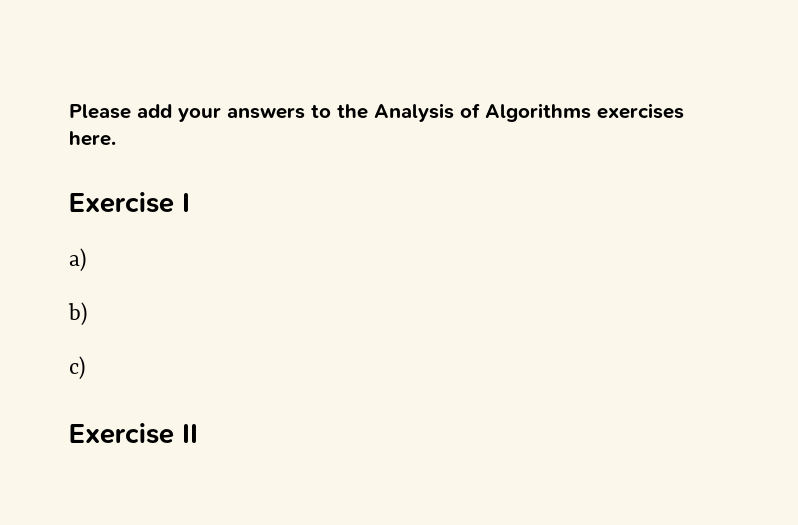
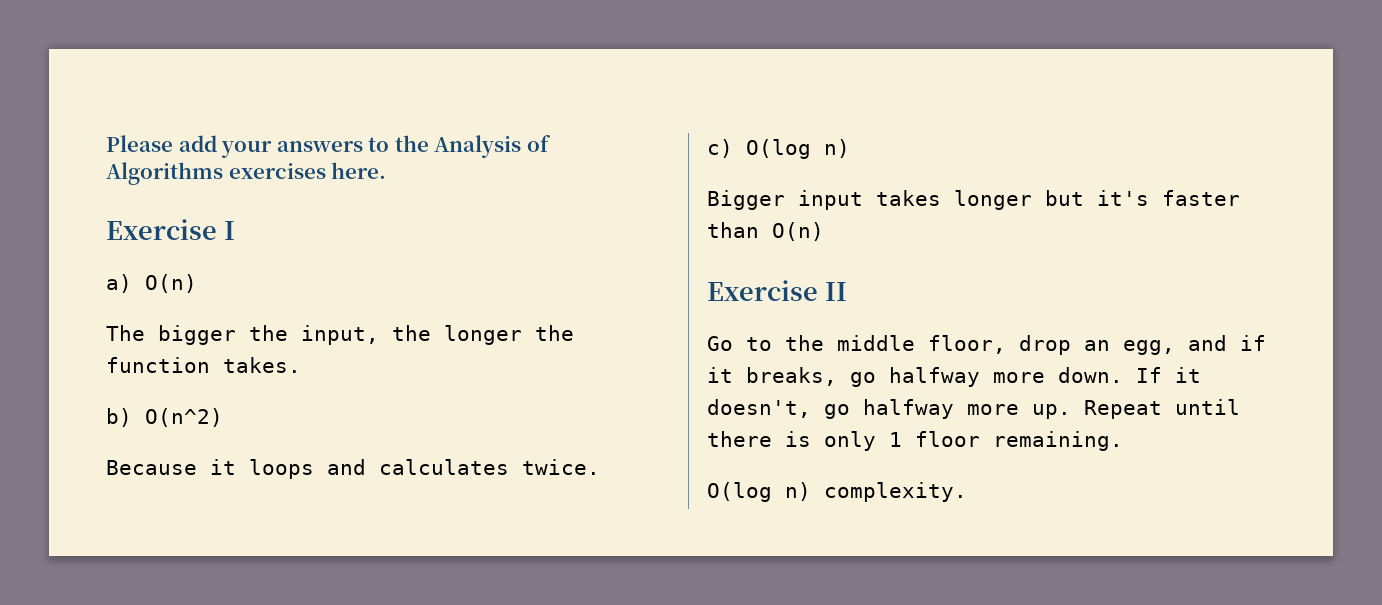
- a)
- b)
- c)
+ a) O(n)
+ The bigger the input, the longer the function takes.
+ b) O(n^2)
+ Because it loops and calculates twice.
+ c) O(log n)
+ Bigger input takes longer but it's faster than O(n)
  Exercise II
+ Go to the middle floor, drop an egg, and if it breaks, go halfway more down. If it doesn't, go halfway more up. Repeat until there is only 1 floor remaining.
+ O(log n) complexity.

